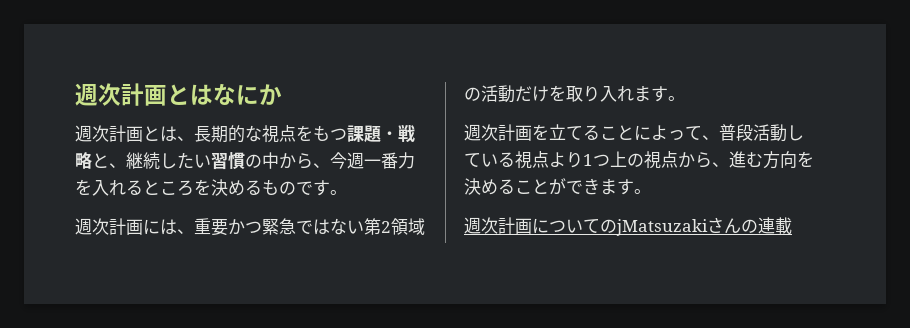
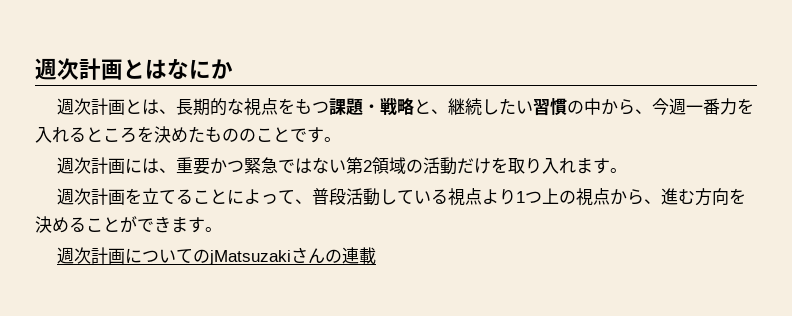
- 週次計画とは、長期的な視点をもつ課題・戦略と、継続したい習慣の中から、今週一番力を入れるところを決めるものです。
+ 週次計画とは、長期的な視点をもつ課題・戦略と、継続したい習慣の中から、今週一番力を入れるところを決めたもののことです。

